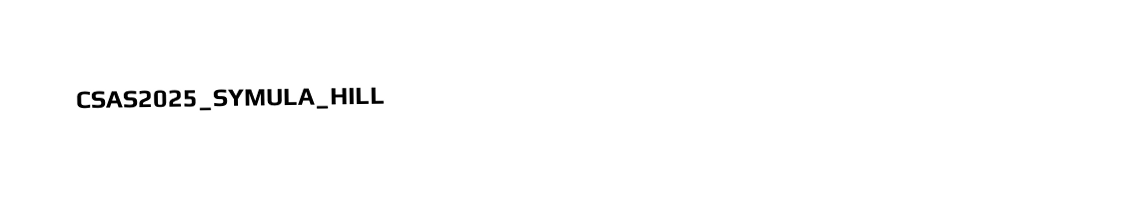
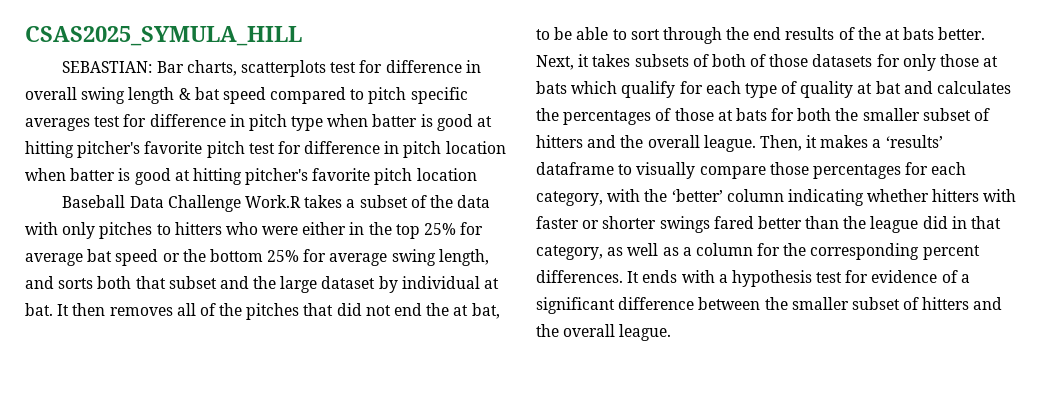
+ SEBASTIAN: Bar charts, scatterplots test for difference in overall swing length & bat speed compared to pitch specific averages test for difference in pitch type when batter is good at hitting pitcher's favorite pitch test for difference in pitch location when batter is good at hitting pitcher's favorite pitch location
+ Baseball Data Challenge Work.R takes a subset of the data with only pitches to hitters who were either in the top 25% for average bat speed or the bottom 25% for average swing length, and sorts both that subset and the large dataset by individual at bat. It then removes all of the pitches that did not end the at bat, to be able to sort through the end results of the at bats better. Next, it takes subsets of both of those datasets for only those at bats which qualify for each type of quality at bat and calculates the percentages of those at bats for both the smaller subset of hitters and the overall league. Then, it makes a ‘results’ dataframe to visually compare those percentages for each category, with the ‘better’ column indicating whether hitters with faster or shorter swings fared better than the league did in that category, as well as a column for the corresponding percent differences. It ends with a hypothesis test for evidence of a significant difference between the smaller subset of hitters and the overall league.

